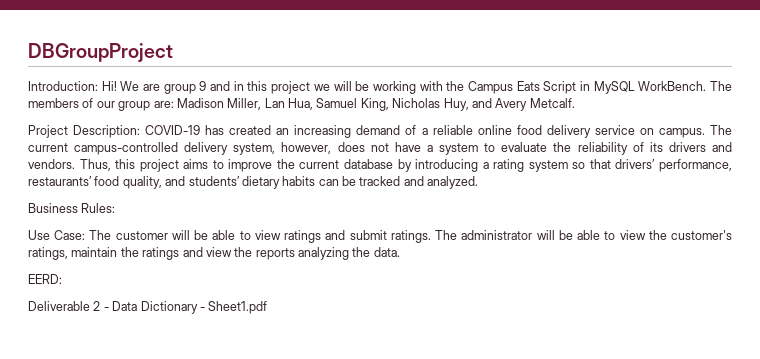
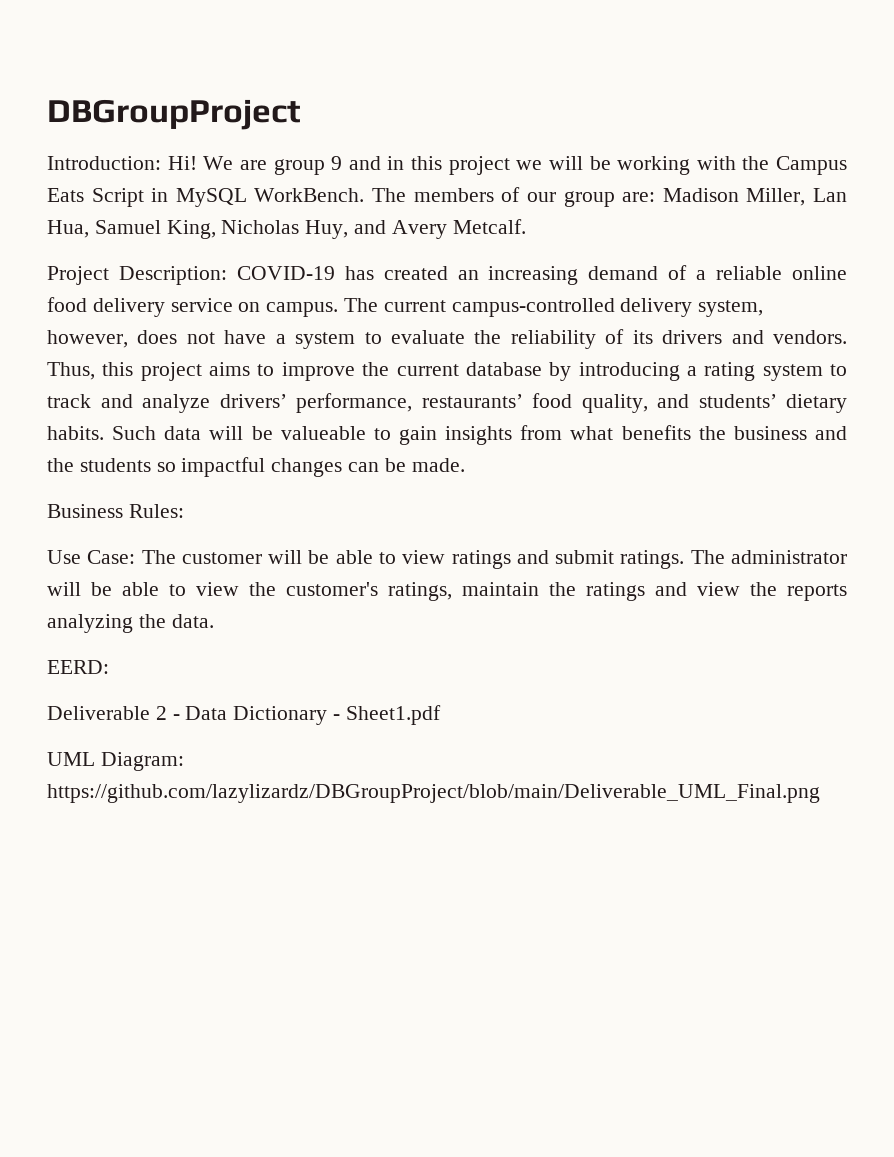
- Thus, this project aims to improve the current database by introducing a rating system so that drivers’ performance, restaurants’ food quality, and students’ dietary habits can be tracked and analyzed.
+ Thus, this project aims to improve the current database by introducing a rating system to track and analyze drivers’ performance, restaurants’ food quality, and students’ dietary habits. Such data will be valueable to gain insights from what benefits the business and the students so impactful changes can be made.
+ UML Diagram: https://github.com/lazylizardz/DBGroupProject/blob/main/Deliverable_UML_Final.png

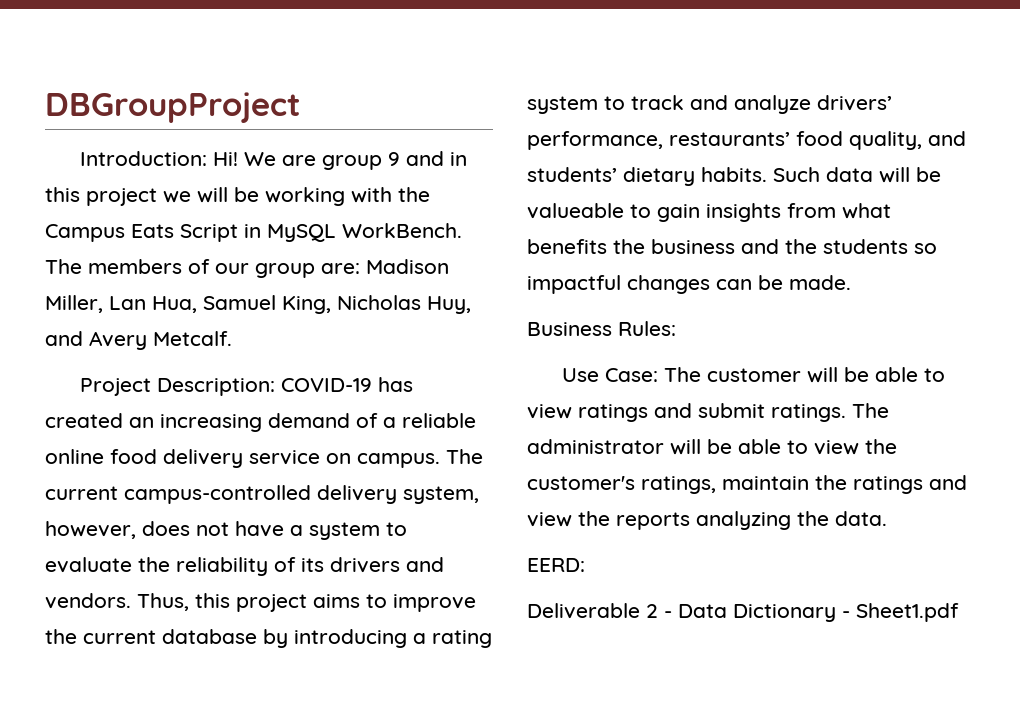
- UML Diagram: https://github.com/lazylizardz/DBGroupProject/blob/main/Deliverable_UML_Final.png

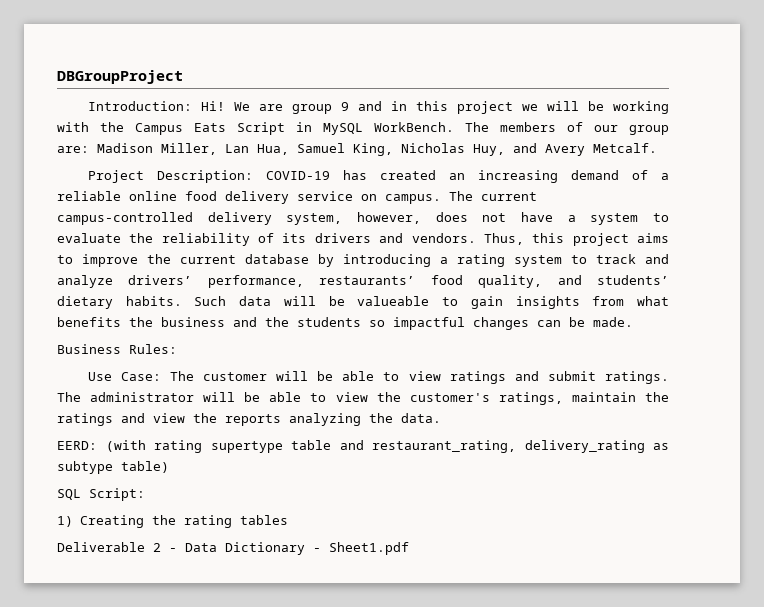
- EERD:
+ EERD: (with rating supertype table and restaurant_rating, delivery_rating as subtype table)
+ SQL Script:
+ 1) Creating the rating tables

